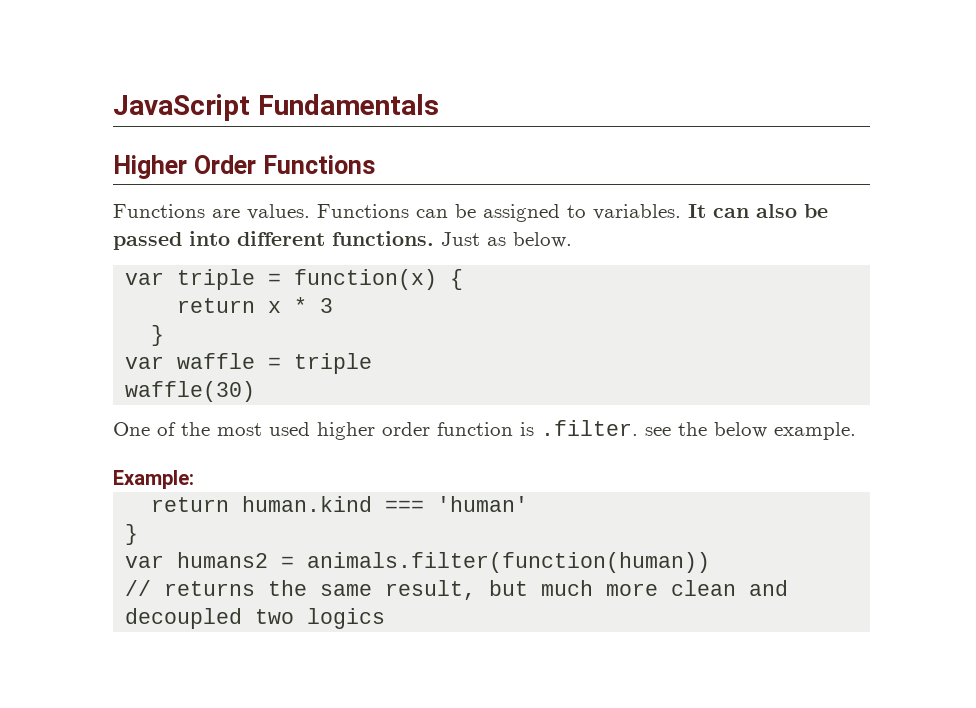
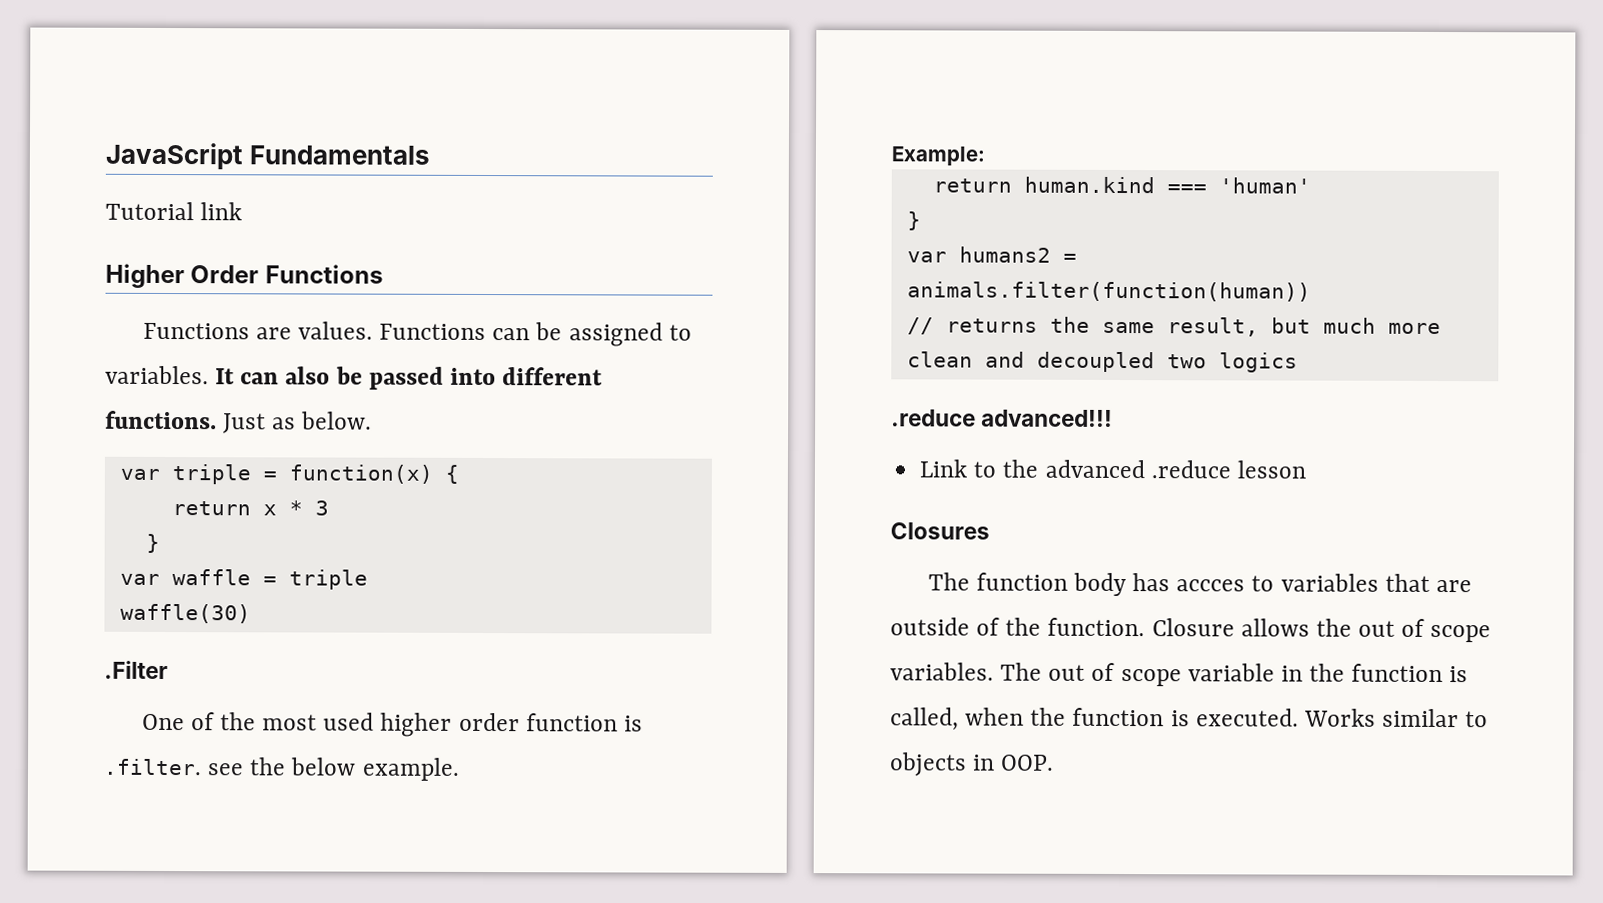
+ Tutorial link
+ .Filter
+ .reduce advanced!!!
+ Link to the advanced .reduce lesson
+ Closures
+ The function body has accces to variables that are outside of the function. Closure allows the out of scope variables. The out of scope variable in the function is called, when the function is executed. Works similar to objects in OOP.

